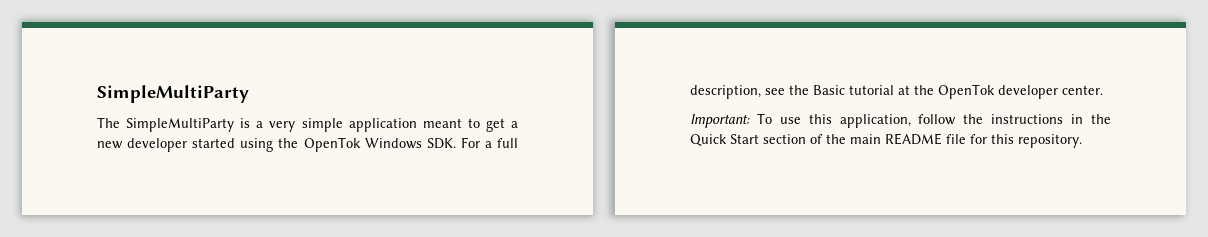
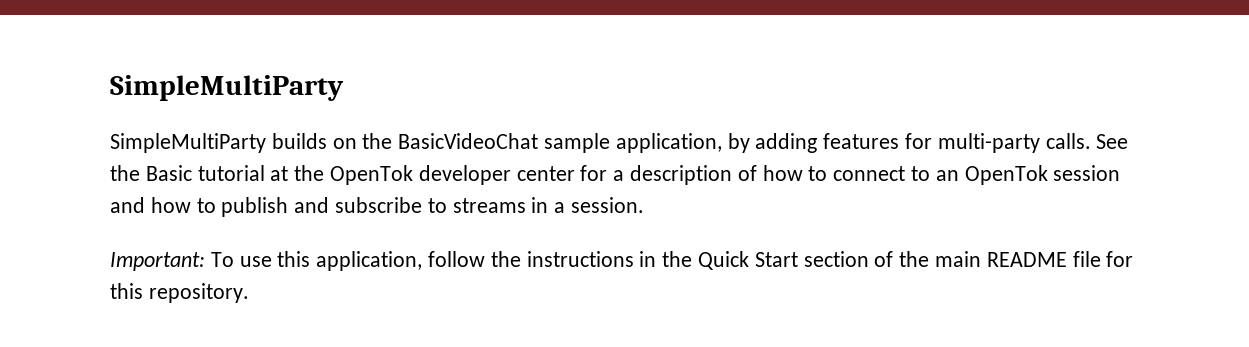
- The SimpleMultiParty is a very simple application meant to get a new developer started using the OpenTok Windows SDK. For a full description, see the Basic tutorial at the OpenTok developer center.
+ SimpleMultiParty builds on the BasicVideoChat sample application, by adding features for multi-party calls. See the Basic tutorial at the OpenTok developer center for a description of how to connect to an OpenTok session and how to publish and subscribe to streams in a session.

